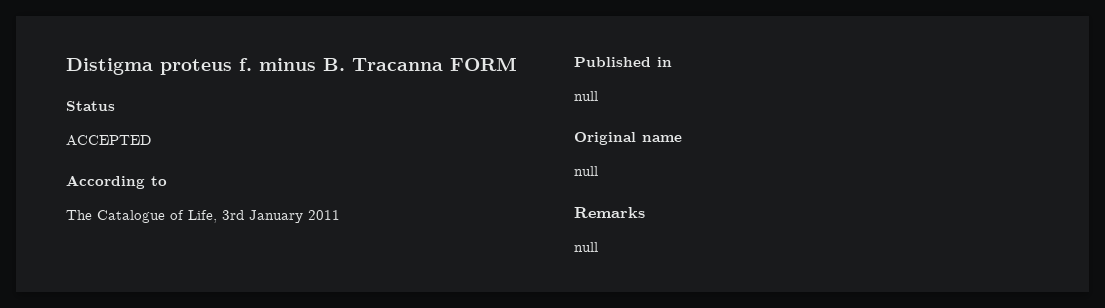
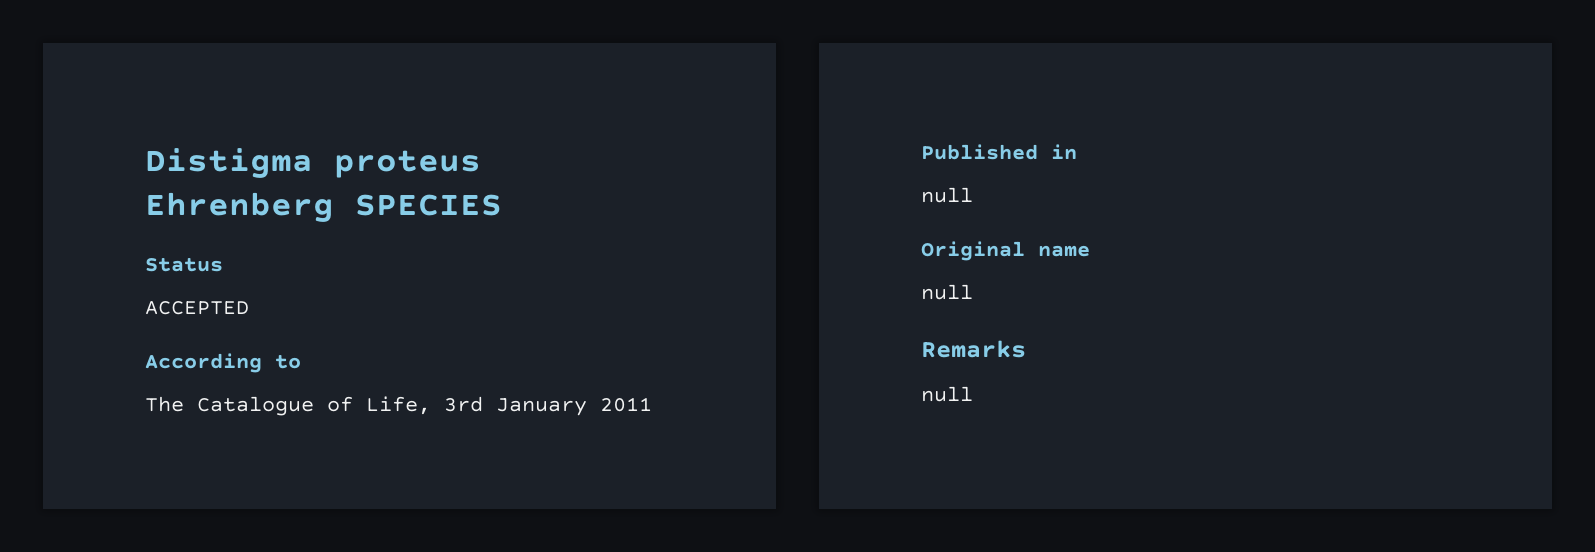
- Distigma proteus f. minus B. Tracanna FORM
+ Distigma proteus Ehrenberg SPECIES

